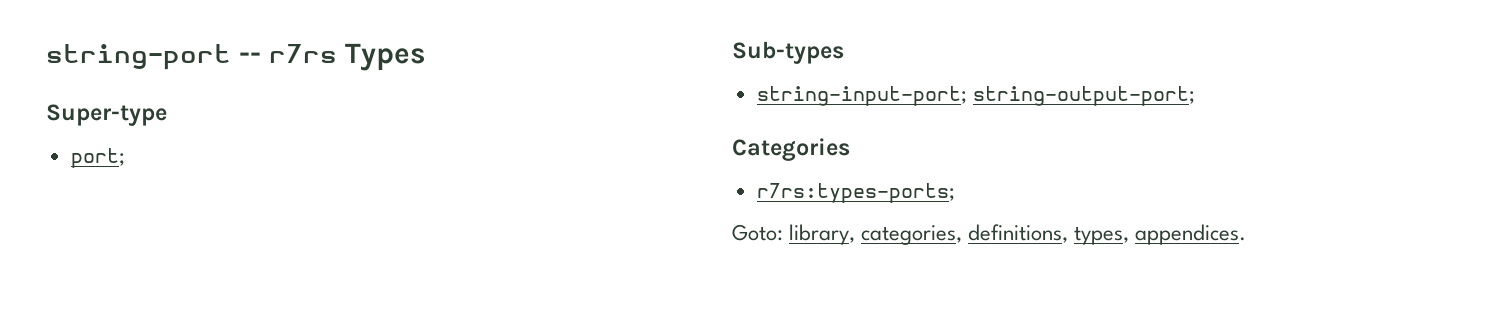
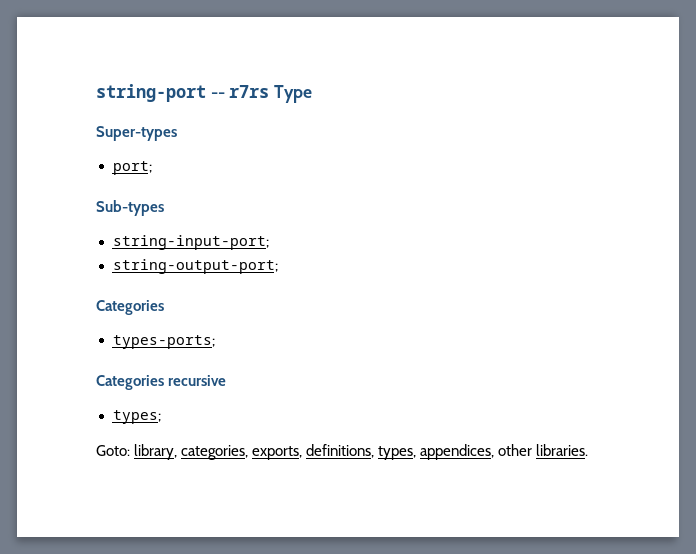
- string-port -- r7rs Types
- Super-type
+ string-port -- r7rs Type
+ Super-types
- string-input-port; string-output-port;
+ string-input-port;
+ string-output-port;
- r7rs:types-ports;
+ types-ports;
+ Categories recursive
+ types;
- Goto: library, categories, definitions, types, appendices.
+ Goto: library, categories, exports, definitions, types, appendices, other libraries.

